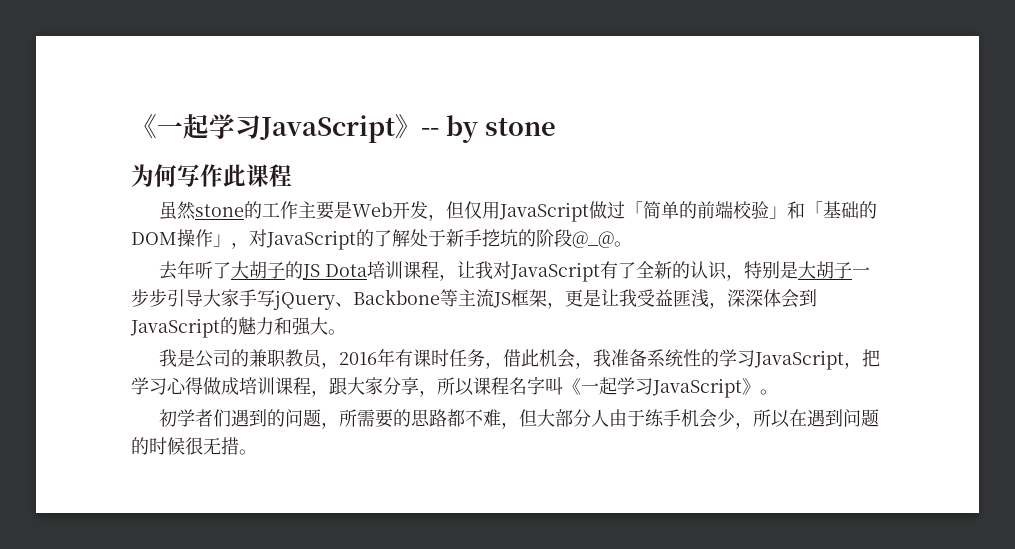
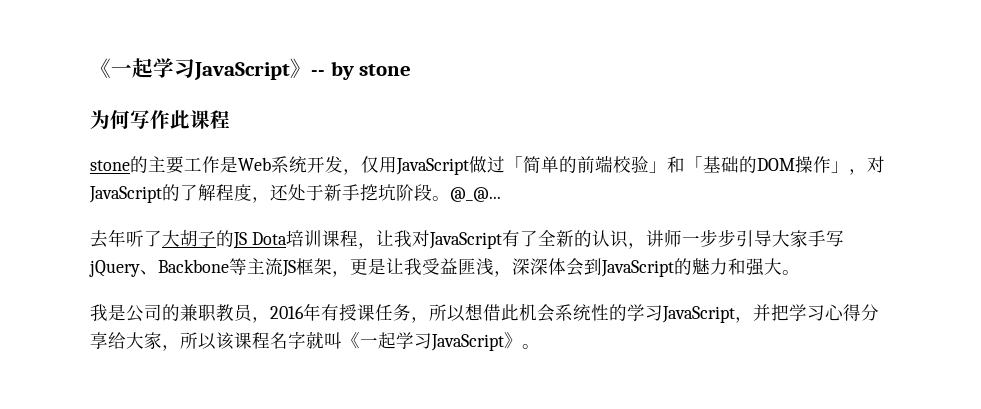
- 虽然stone的工作主要是Web开发，但仅用JavaScript做过「简单的前端校验」和「基础的DOM操作」，对JavaScript的了解处于新手挖坑的阶段@_@。
+ stone的主要工作是Web系统开发，仅用JavaScript做过「简单的前端校验」和「基础的DOM操作」，对JavaScript的了解程度，还处于新手挖坑阶段。@_@...
- 去年听了大胡子的JS Dota培训课程，让我对JavaScript有了全新的认识，特别是大胡子一步步引导大家手写jQuery、Backbone等主流JS框架，更是让我受益匪浅，深深体会到JavaScript的魅力和强大。
+ 去年听了大胡子的JS Dota培训课程，让我对JavaScript有了全新的认识，讲师一步步引导大家手写jQuery、Backbone等主流JS框架，更是让我受益匪浅，深深体会到JavaScript的魅力和强大。
- 我是公司的兼职教员，2016年有课时任务，借此机会，我准备系统性的学习JavaScript，把学习心得做成培训课程，跟大家分享，所以课程名字叫《一起学习JavaScript》。
+ 我是公司的兼职教员，2016年有授课任务，所以想借此机会系统性的学习JavaScript，并把学习心得分享给大家，所以该课程名字就叫《一起学习JavaScript》。
- 初学者们遇到的问题，所需要的思路都不难，但大部分人由于练手机会少，所以在遇到问题的时候很无措。

